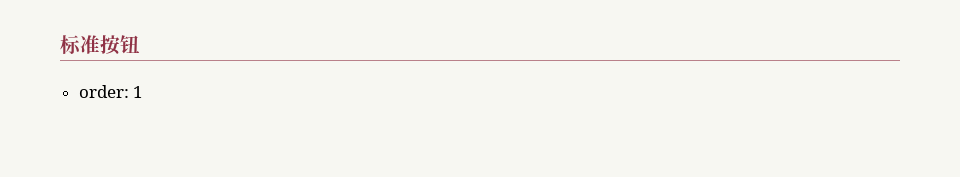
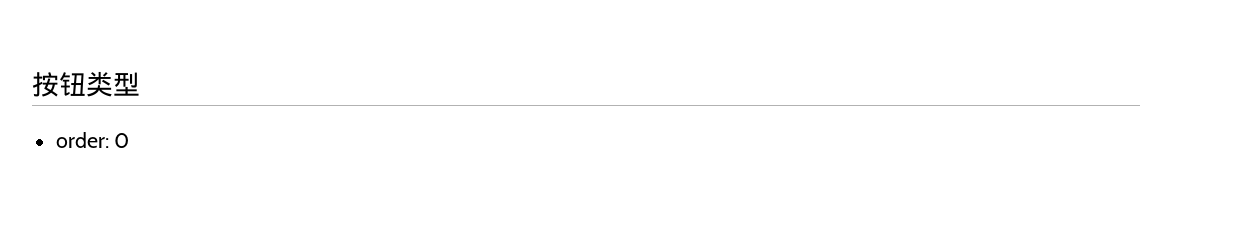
- 标准按钮
+ 按钮类型
- order: 1
+ order: 0

